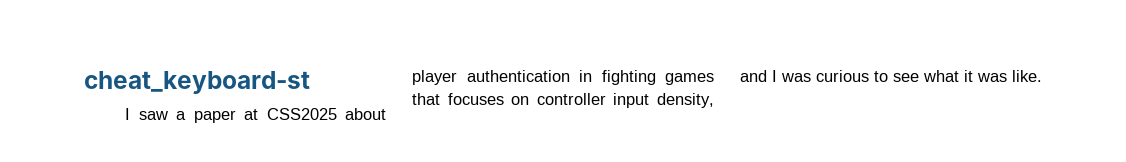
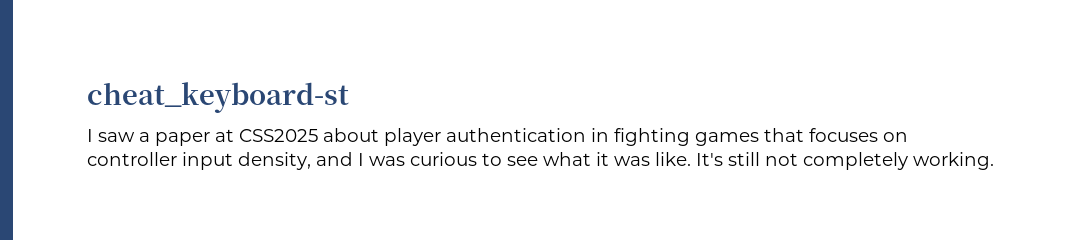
+ It's still not completely working.

